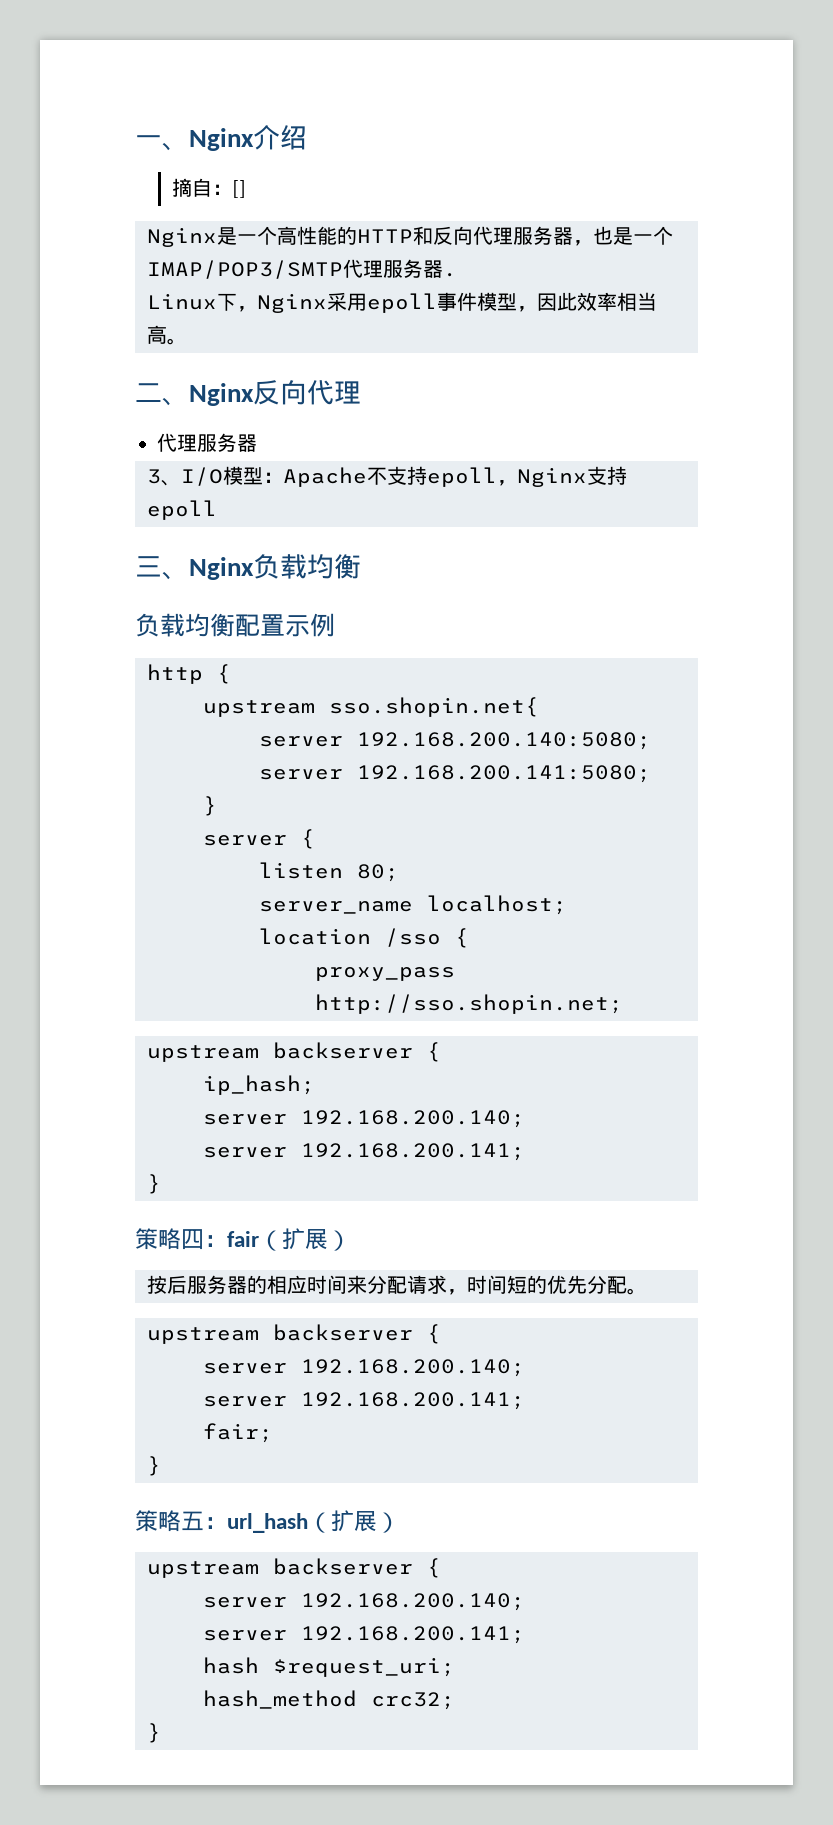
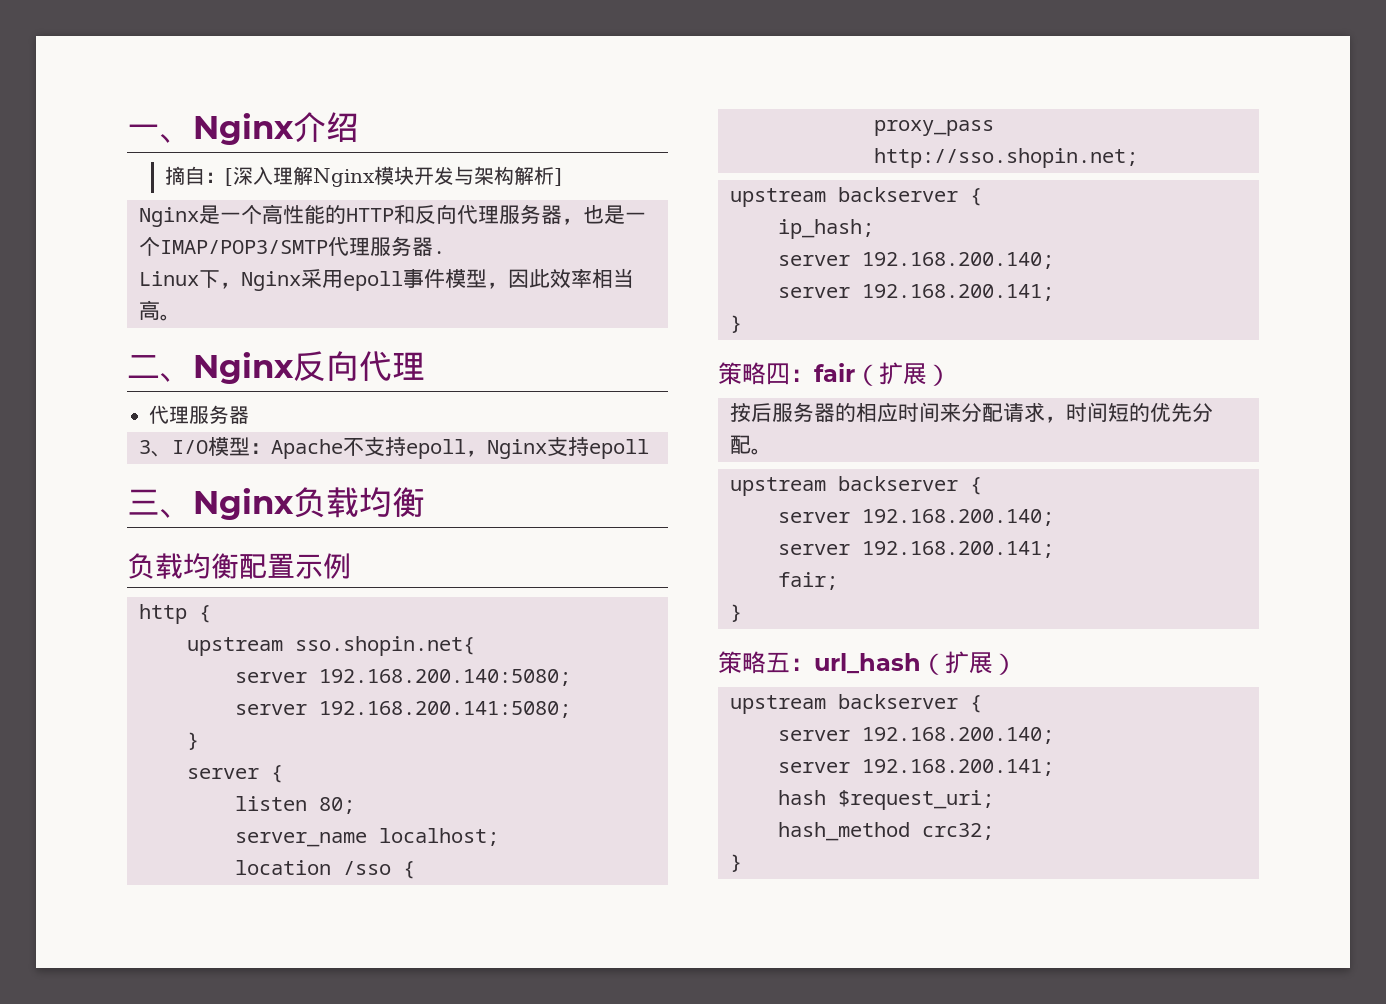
- 摘自：[]
+ 摘自：[深入理解Nginx模块开发与架构解析]

